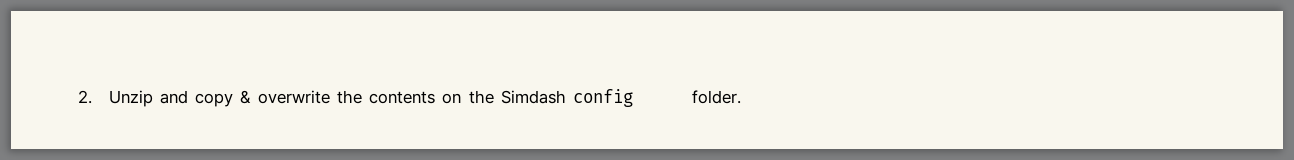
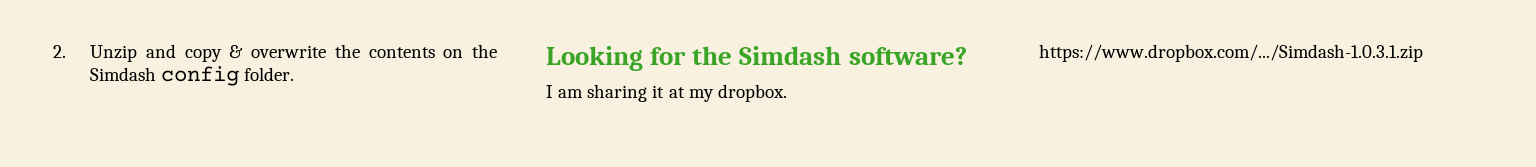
+ Looking for the Simdash software?
+ I am sharing it at my dropbox. https://www.dropbox.com/.../Simdash-1.0.3.1.zip

